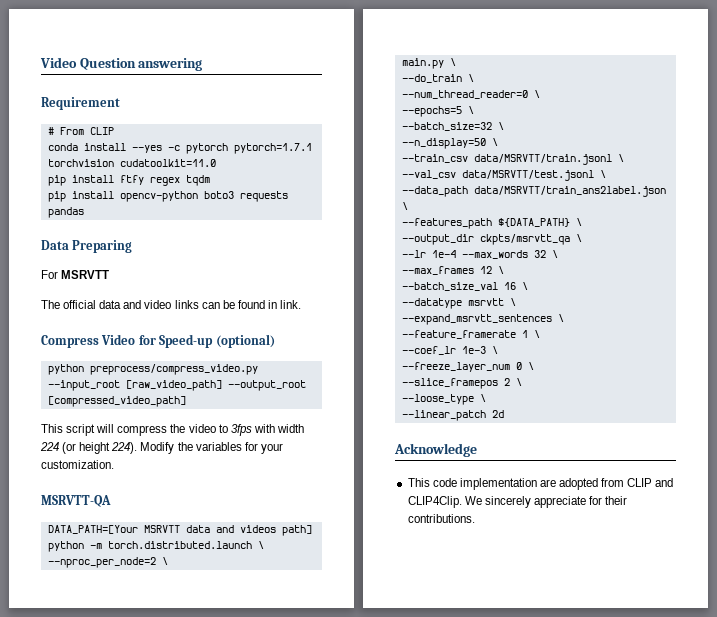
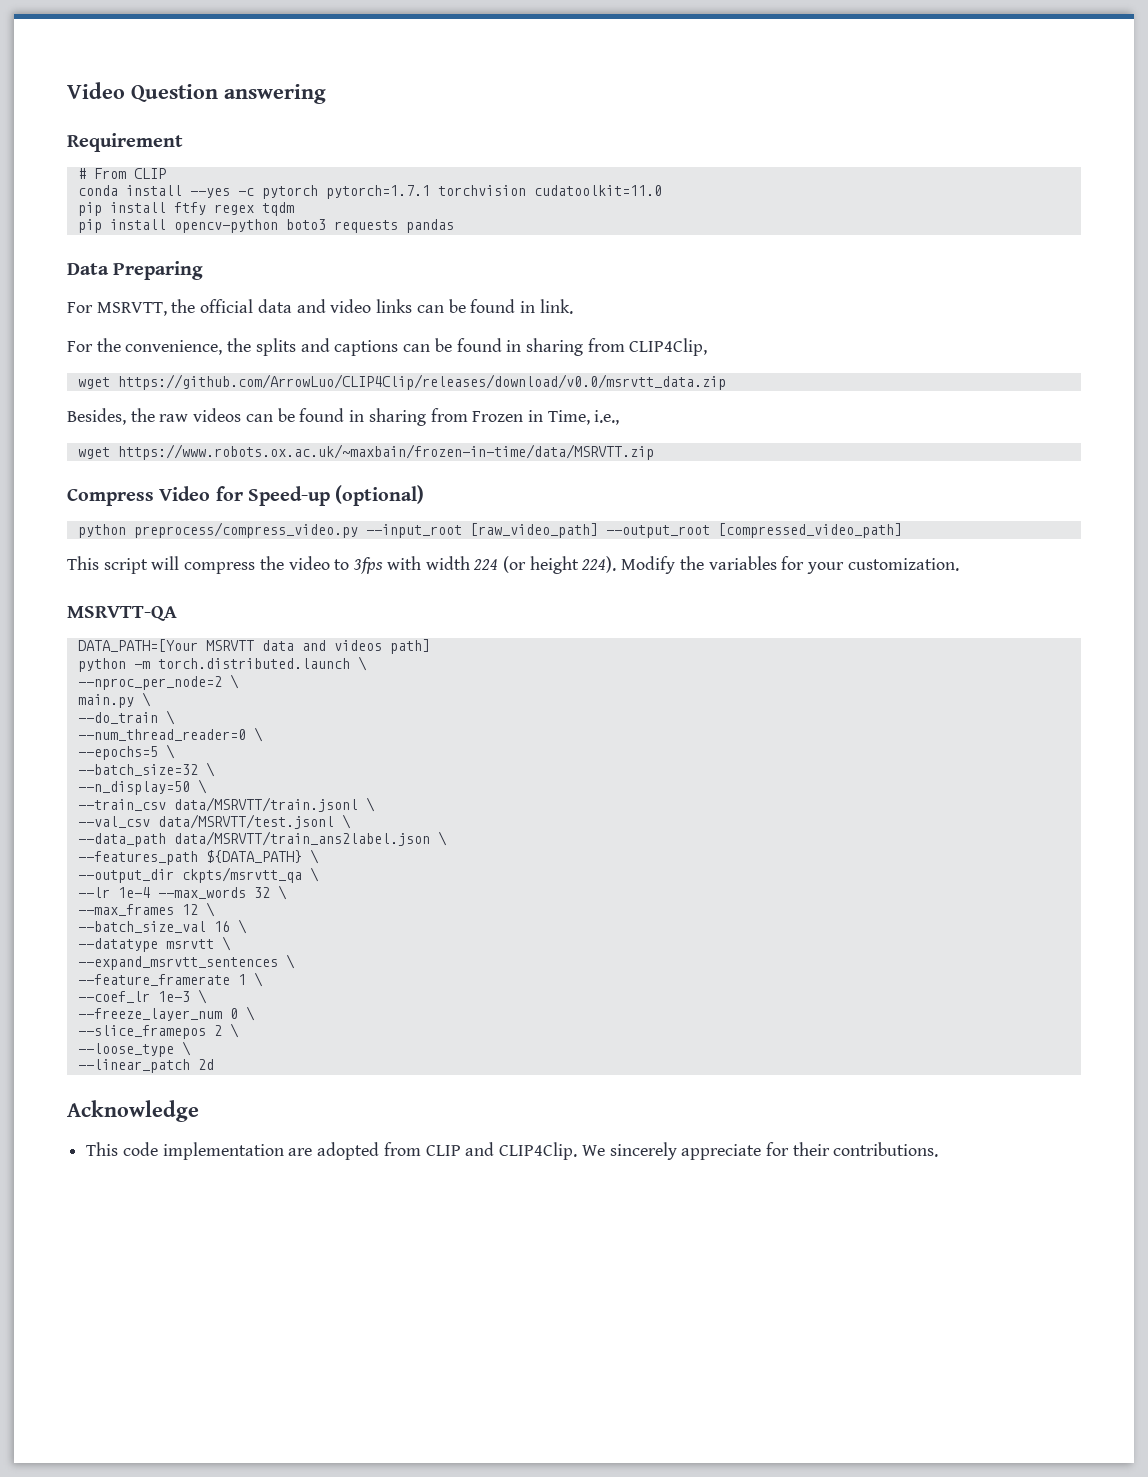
- For MSRVTT
- The official data and video links can be found in link.
+ For MSRVTT, the official data and video links can be found in link.
+ For the convenience, the splits and captions can be found in sharing from CLIP4Clip,
+ wget https://github.com/ArrowLuo/CLIP4Clip/releases/download/v0.0/msrvtt_data.zip
+ Besides, the raw videos can be found in sharing from Frozen in Time, i.e.,
+ wget https://www.robots.ox.ac.uk/~maxbain/frozen-in-time/data/MSRVTT.zip

